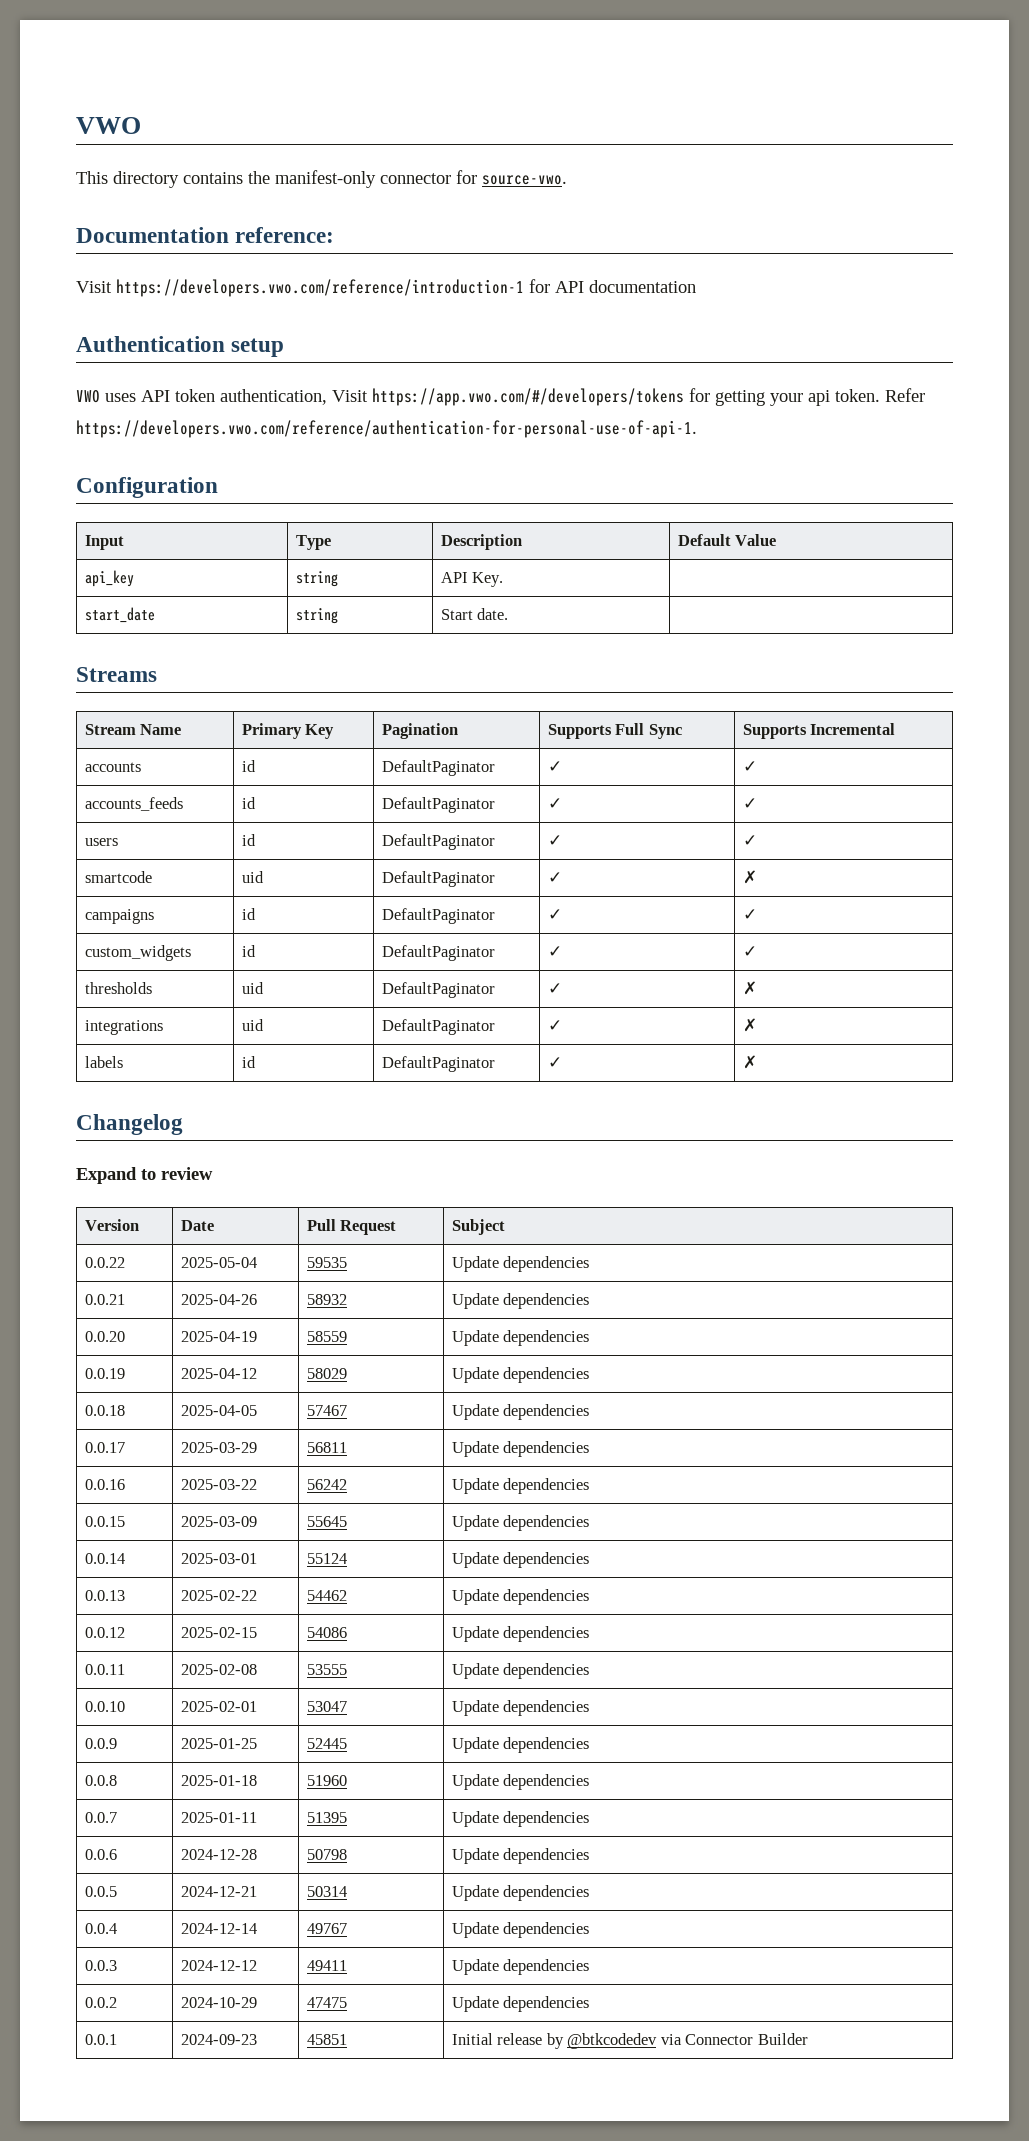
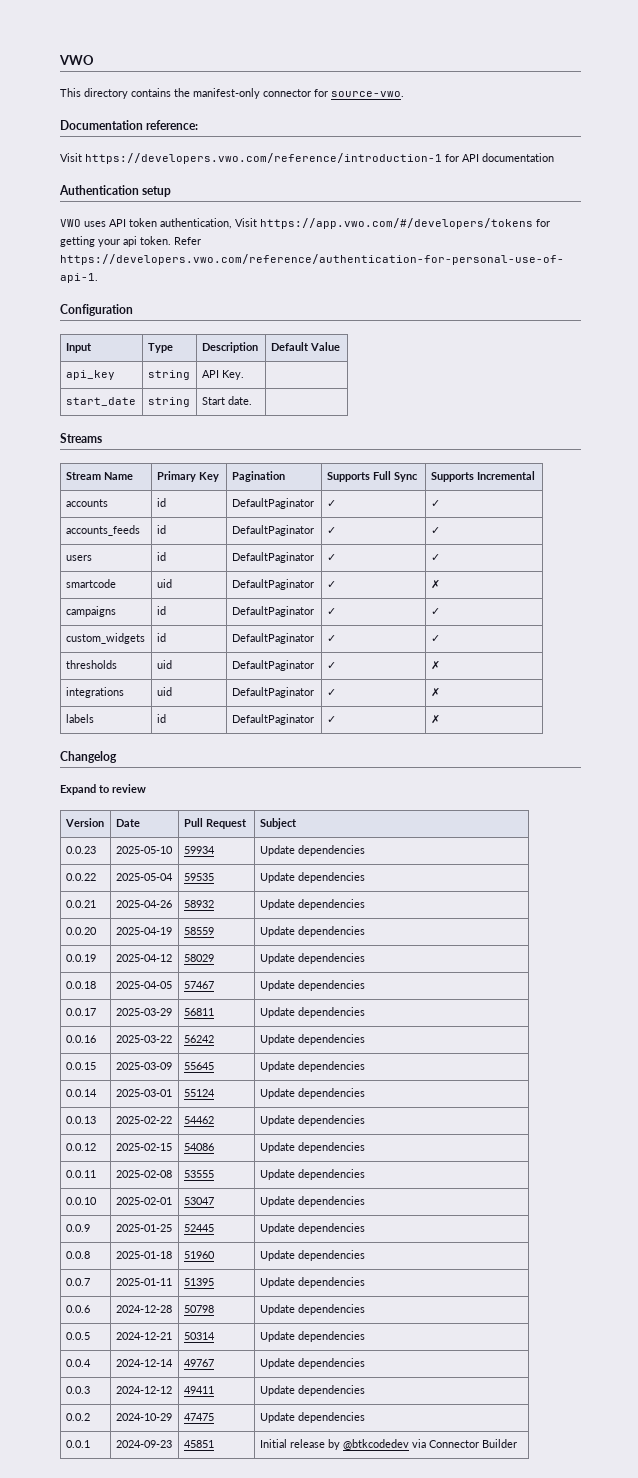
+ 0.0.23 | 2025-05-10 | 59934 | Update dependencies

